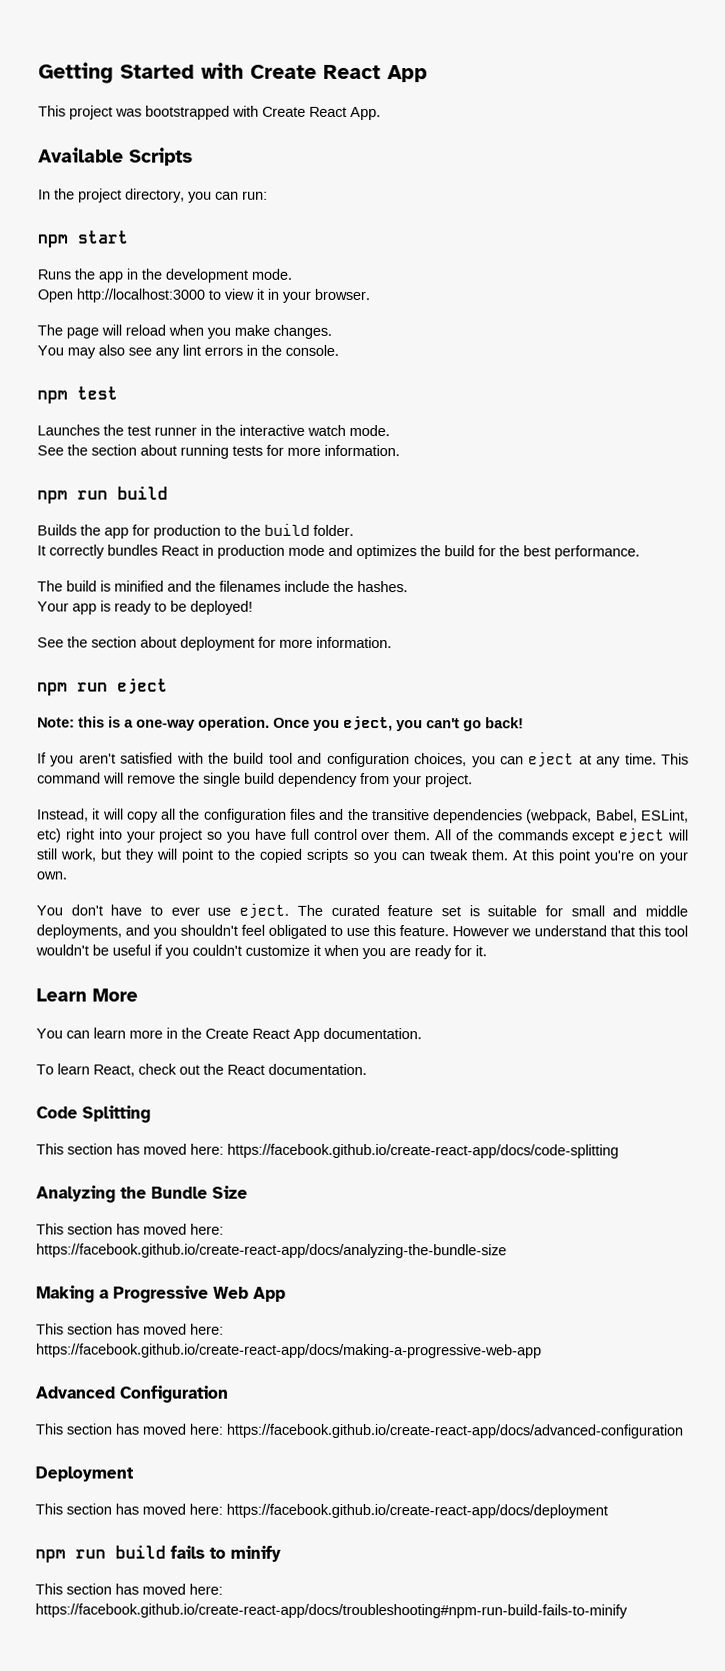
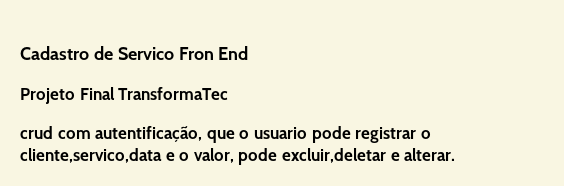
- Getting Started with Create React App
- This project was bootstrapped with Create React App.
- Available Scripts
- In the project directory, you can run:
- npm start
- Runs the app in the development mode.
- Open http://localhost:3000 to view it in your browser.
- The page will reload when you make changes.
- You may also see any lint errors in the console.
- npm test
- Launches the test runner in the interactive watch mode.
- See the section about running tests for more information.
- npm run build
- Builds the app for production to the build folder.
- It correctly bundles React in production mode and optimizes the build for the best performance.
- The build is minified and the filenames include the hashes.
- Your app is ready to be deployed!
- See the section about deployment for more information.
- npm run eject
- Note: this is a one-way operation. Once you eject, you can't go back!
- If you aren't satisfied with the build tool and configuration choices, you can eject at any time. This command will remove the single build dependency from your project.
- Instead, it will copy all the configuration files and the transitive dependencies (webpack, Babel, ESLint, etc) right into your project so you have full control over them. All of the commands except eject will still work, but they will point to the copied scripts so you can tweak them. At this point you're on your own.
- You don't have to ever use eject. The curated feature set is suitable for small and middle deployments, and you shouldn't feel obligated to use this feature. However we understand that this tool wouldn't be useful if you couldn't customize it when you are ready for it.
- Learn More
- You can learn more in the Create React App documentation.
- To learn React, check out the React documentation.
- Code Splitting
- This section has moved here: https://facebook.github.io/create-react-app/docs/code-splitting
- Analyzing the Bundle Size
- This section has moved here: https://facebook.github.io/create-react-app/docs/analyzing-the-bundle-size
- Making a Progressive Web App
- This section has moved here: https://facebook.github.io/create-react-app/docs/making-a-progressive-web-app
- Advanced Configuration
- This section has moved here: https://facebook.github.io/create-react-app/docs/advanced-configuration
- Deployment
- This section has moved here: https://facebook.github.io/create-react-app/docs/deployment
- npm run build fails to minify
- This section has moved here: https://facebook.github.io/create-react-app/docs/troubleshooting#npm-run-build-fails-to-minify
+ Cadastro de Servico Fron End
+ Projeto Final TransformaTec
+ crud com autentificação, que o usuario pode registrar o cliente,servico,data e o valor, pode excluir,deletar e alterar.

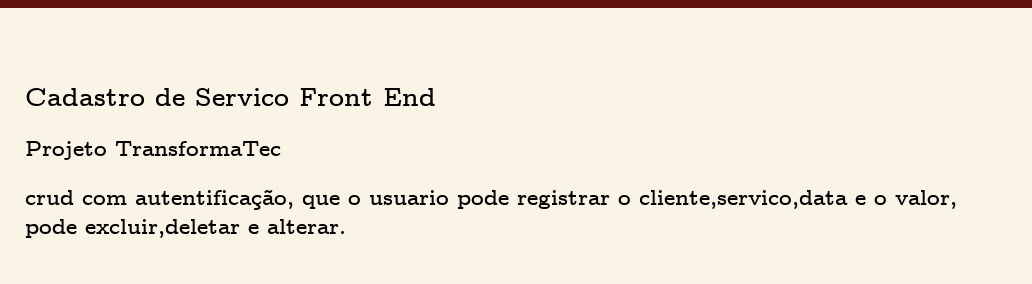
- Cadastro de Servico Fron End
+ Cadastro de Servico Front End
- Projeto Final TransformaTec
+ Projeto TransformaTec

